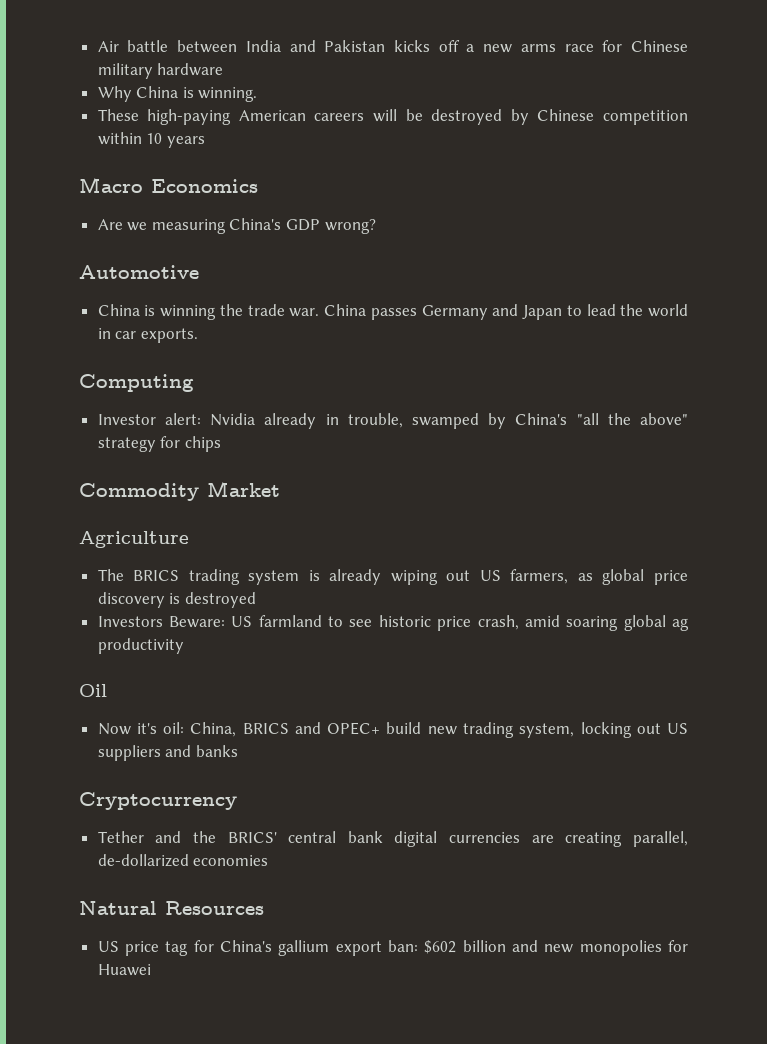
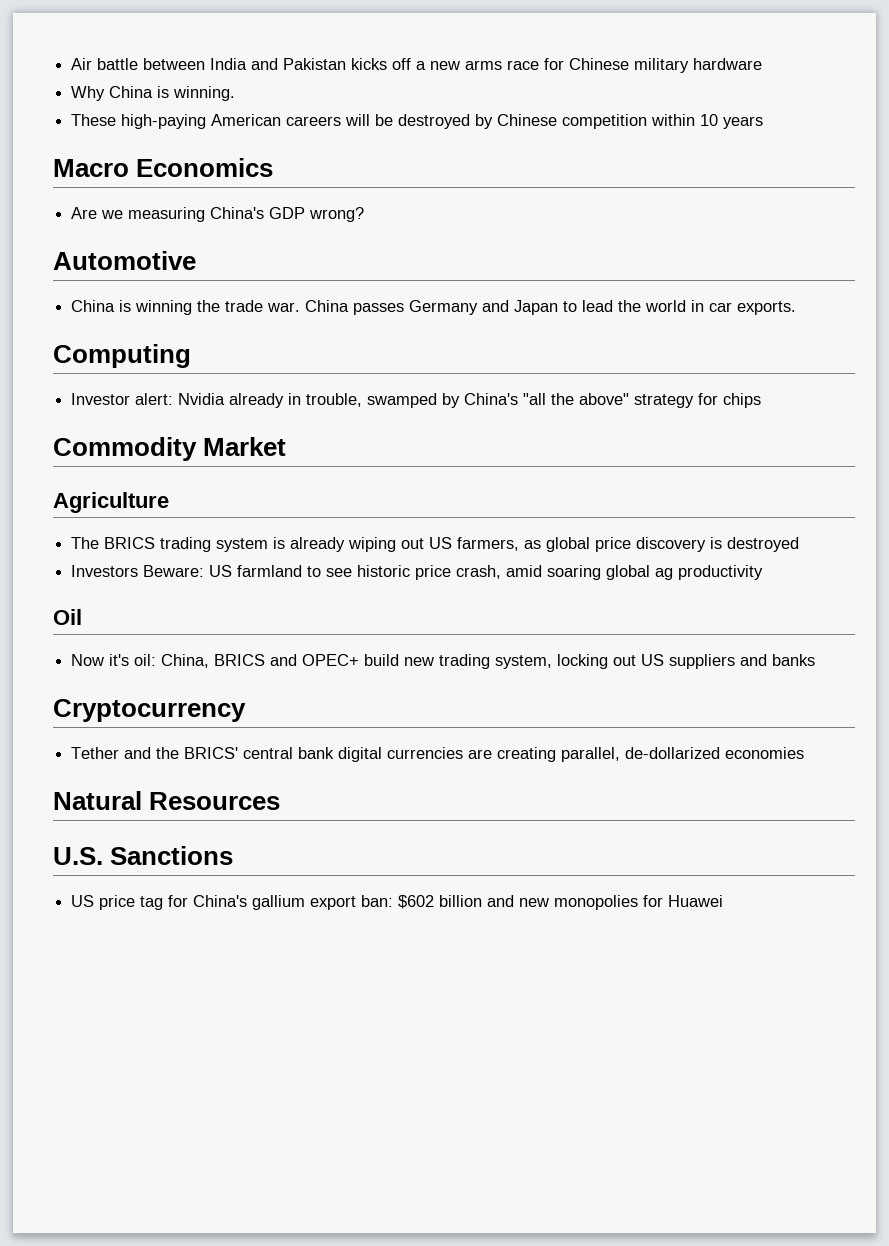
+ U.S. Sanctions

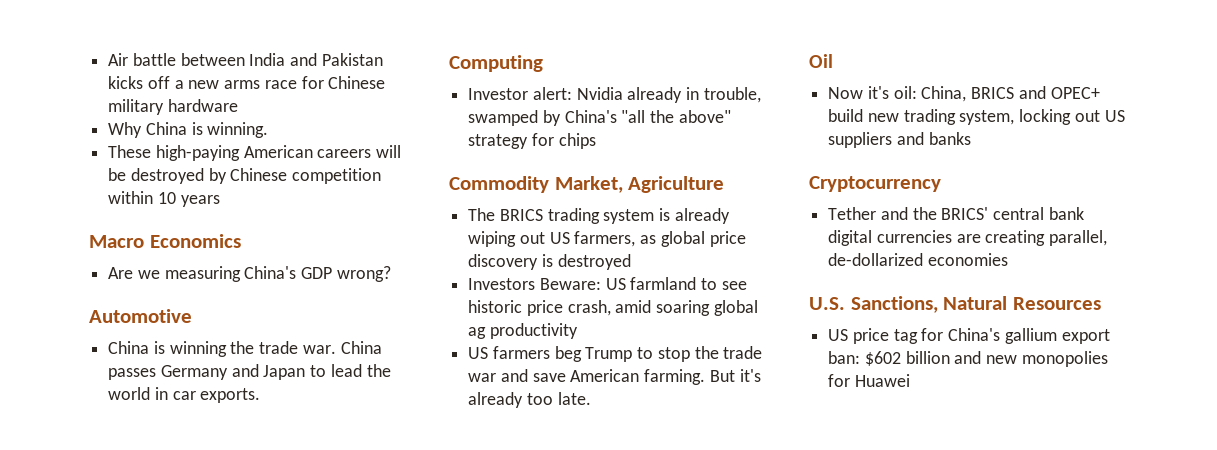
- Commodity Market
- Agriculture
+ Commodity Market, Agriculture
+ US farmers beg Trump to stop the trade war and save American farming. But it's already too late.
- Natural Resources
+ U.S. Sanctions, Natural Resources
- U.S. Sanctions

